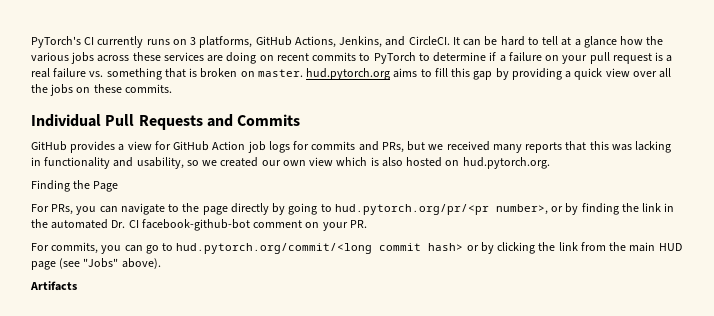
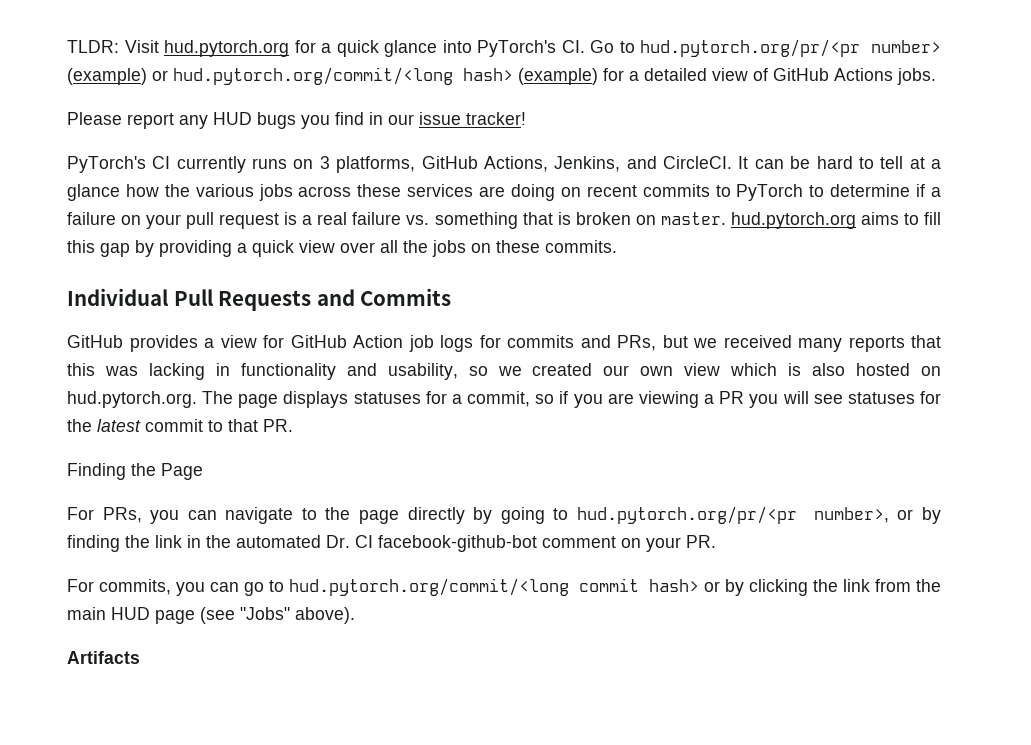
+ TLDR: Visit hud.pytorch.org for a quick glance into PyTorch's CI. Go to hud.pytorch.org/pr/<pr number> (example) or hud.pytorch.org/commit/<long hash> (example) for a detailed view of GitHub Actions jobs.
+ Please report any HUD bugs you find in our issue tracker!
- GitHub provides a view for GitHub Action job logs for commits and PRs, but we received many reports that this was lacking in functionality and usability, so we created our own view which is also hosted on hud.pytorch.org.
+ GitHub provides a view for GitHub Action job logs for commits and PRs, but we received many reports that this was lacking in functionality and usability, so we created our own view which is also hosted on hud.pytorch.org. The page displays statuses for a commit, so if you are viewing a PR you will see statuses for the latest commit to that PR.

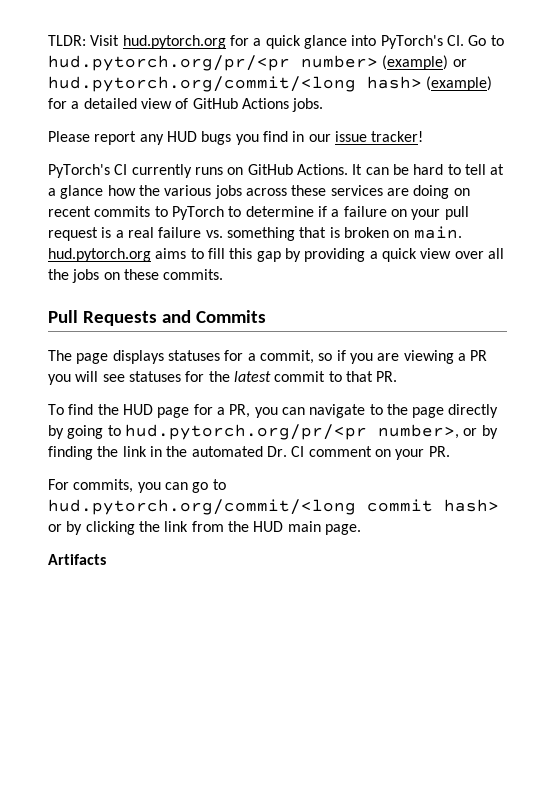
- PyTorch's CI currently runs on 3 platforms, GitHub Actions, Jenkins, and CircleCI.
+ PyTorch's CI currently runs on GitHub Actions.
- It can be hard to tell at a glance how the various jobs across these services are doing on recent commits to PyTorch to determine if a failure on your pull request is a real failure vs. something that is broken on master. hud.pytorch.org aims to fill this gap by providing a quick view over all the jobs on these commits.
+ It can be hard to tell at a glance how the various jobs across these services are doing on recent commits to PyTorch to determine if a failure on your pull request is a real failure vs. something that is broken on main. hud.pytorch.org aims to fill this gap by providing a quick view over all the jobs on these commits.
- Individual Pull Requests and Commits
+ Pull Requests and Commits
- GitHub provides a view for GitHub Action job logs for commits and PRs, but we received many reports that this was lacking in functionality and usability, so we created our own view which is also hosted on hud.pytorch.org. The page displays statuses for a commit, so if you are viewing a PR you will see statuses for the latest commit to that PR.
+ The page displays statuses for a commit, so if you are viewing a PR you will see statuses for the latest commit to that PR.
- Finding the Page
- For PRs, you can navigate to the page directly by going to hud.pytorch.org/pr/<pr number>, or by finding the link in the automated Dr. CI facebook-github-bot comment on your PR.
+ To find the HUD page for a PR, you can navigate to the page directly by going to hud.pytorch.org/pr/<pr number>, or by finding the link in the automated Dr. CI comment on your PR.
- For commits, you can go to hud.pytorch.org/commit/<long commit hash> or by clicking the link from the main HUD page (see "Jobs" above).
+ For commits, you can go to hud.pytorch.org/commit/<long commit hash> or by clicking the link from the HUD main page.

